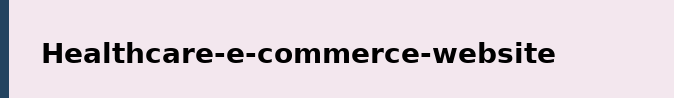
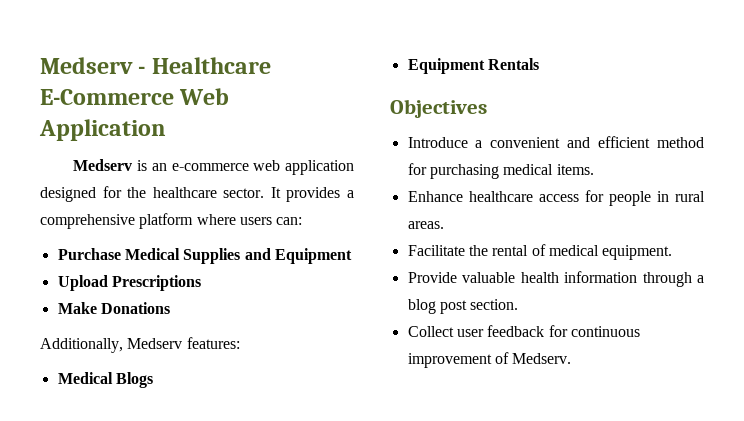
- Healthcare-e-commerce-website
+ Medserv - Healthcare E-Commerce Web Application
+ Medserv is an e-commerce web application designed for the healthcare sector. It provides a comprehensive platform where users can:
+ Purchase Medical Supplies and Equipment
+ Upload Prescriptions
+ Make Donations
+ Additionally, Medserv features:
+ Medical Blogs
+ Equipment Rentals
+ Objectives
+ Introduce a convenient and efficient method for purchasing medical items.
+ Enhance healthcare access for people in rural areas.
+ Facilitate the rental of medical equipment.
+ Provide valuable health information through a blog post section.
+ Collect user feedback for continuous improvement of Medserv.

